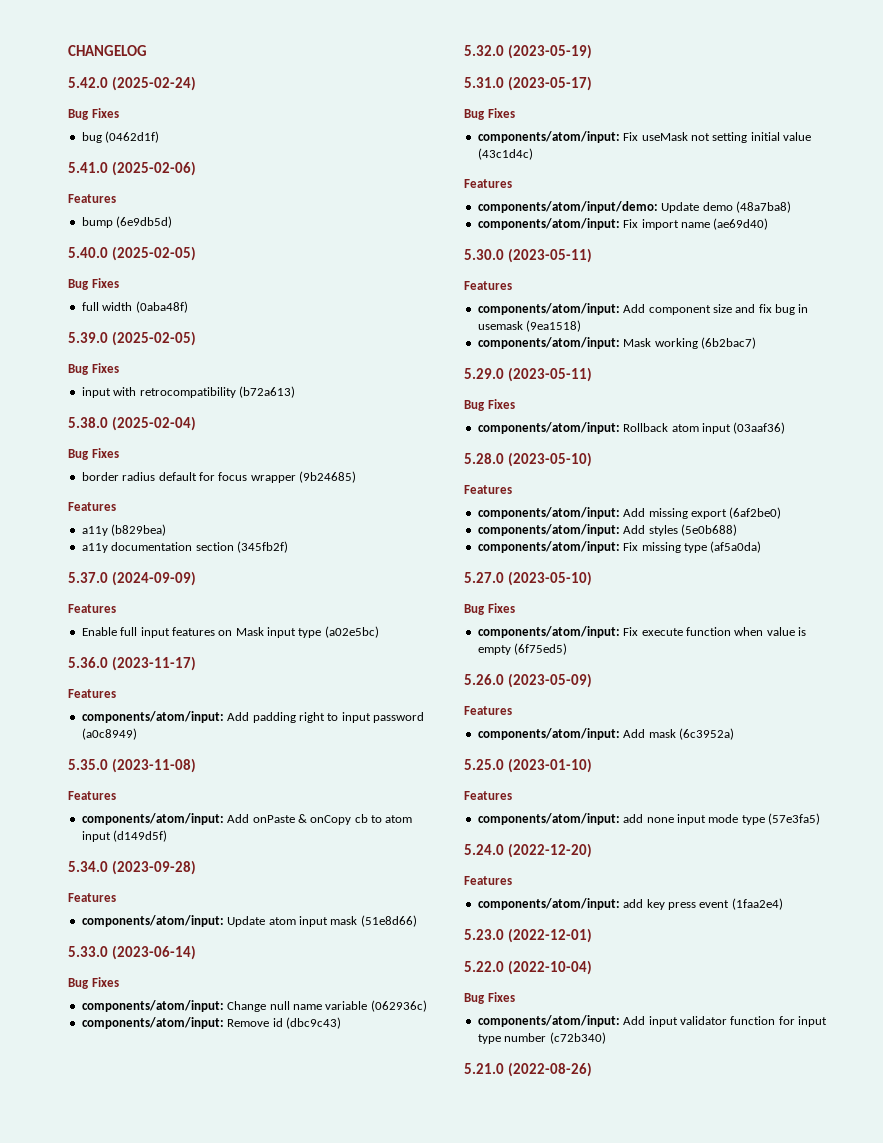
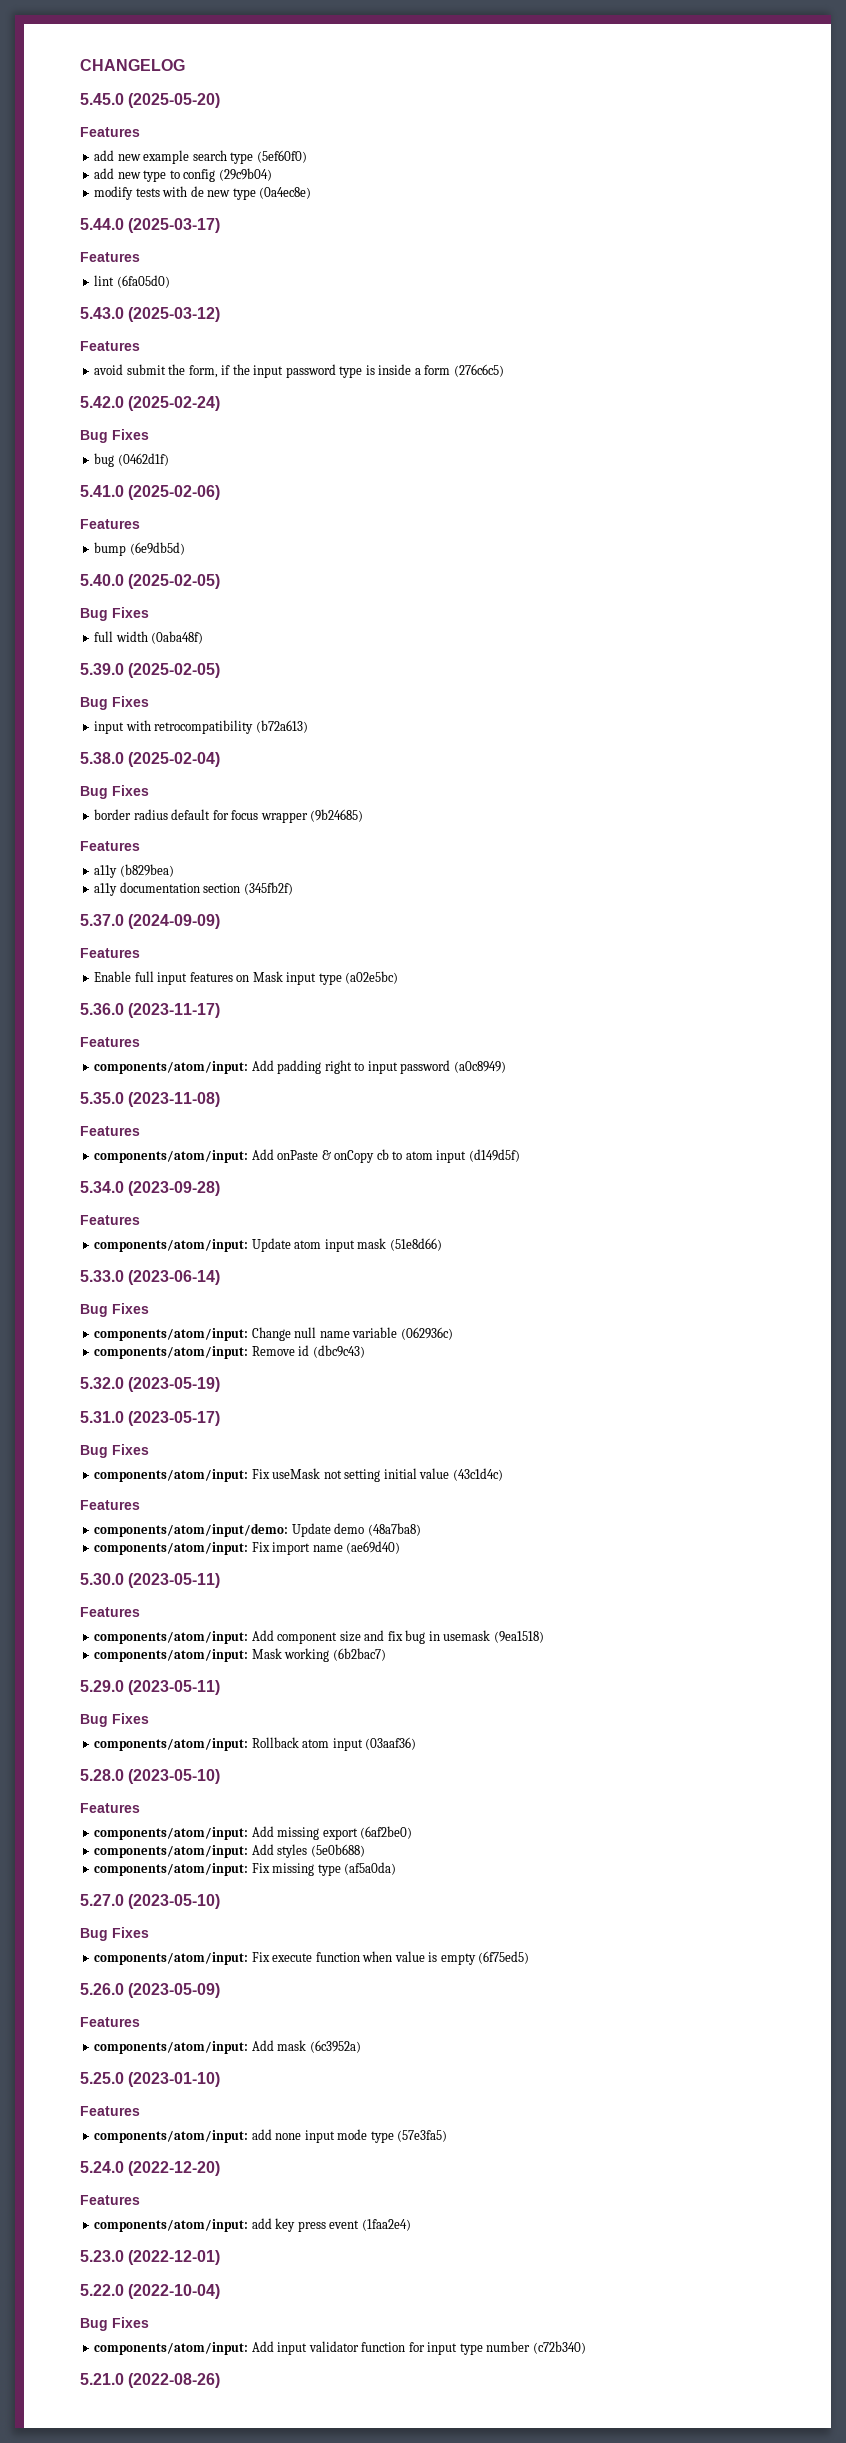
+ 5.45.0 (2025-05-20)
+ Features
+ add new example search type (5ef60f0)
+ add new type to config (29c9b04)
+ modify tests with de new type (0a4ec8e)
+ 5.44.0 (2025-03-17)
+ Features
+ lint (6fa05d0)
+ 5.43.0 (2025-03-12)
+ Features
+ avoid submit the form, if the input password type is inside a form (276c6c5)

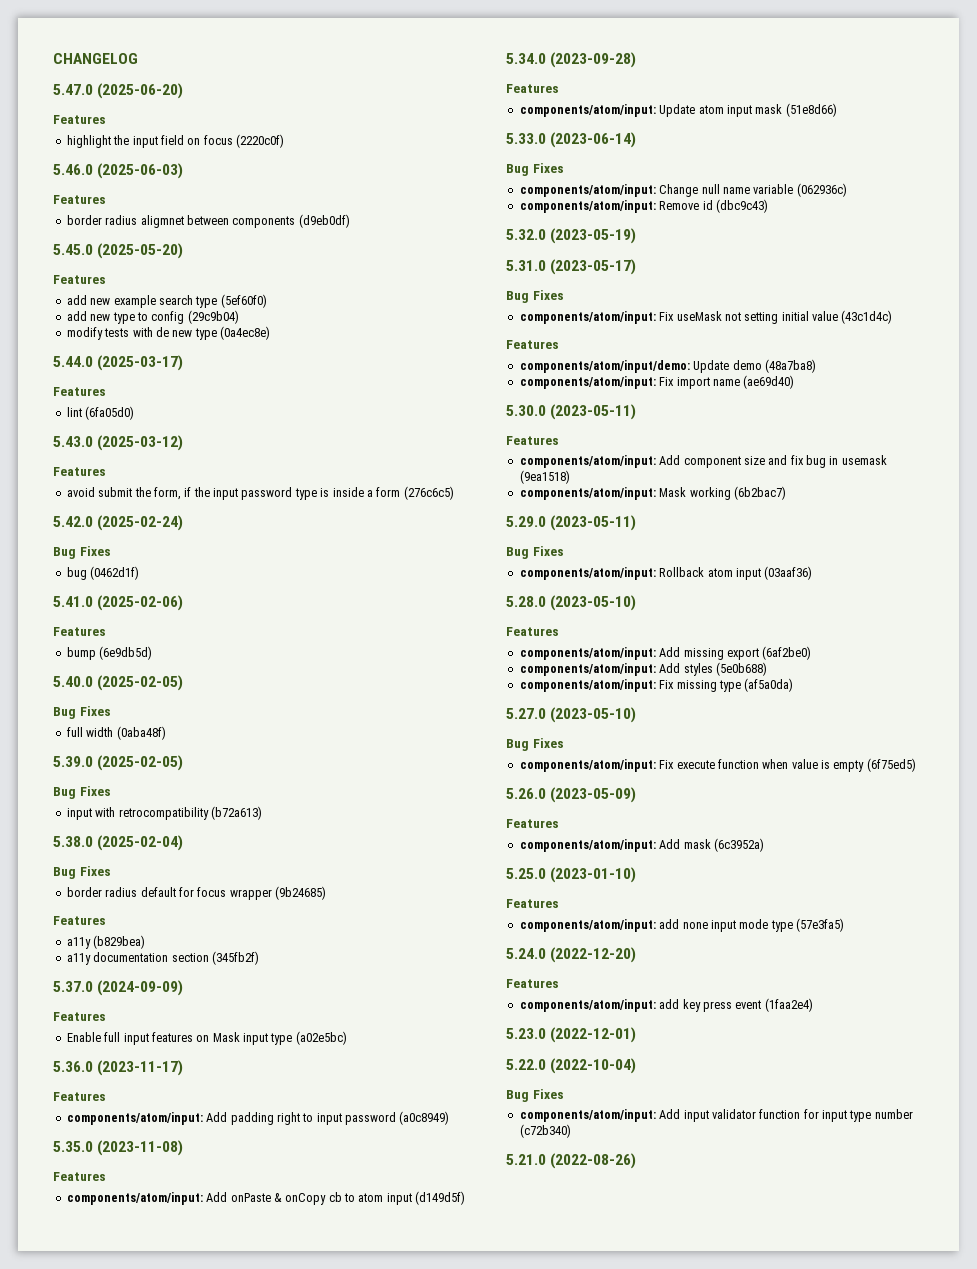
+ 5.47.0 (2025-06-20)
+ Features
+ highlight the input field on focus (2220c0f)
+ 5.46.0 (2025-06-03)
+ Features
+ border radius aligmnet between components (d9eb0df)

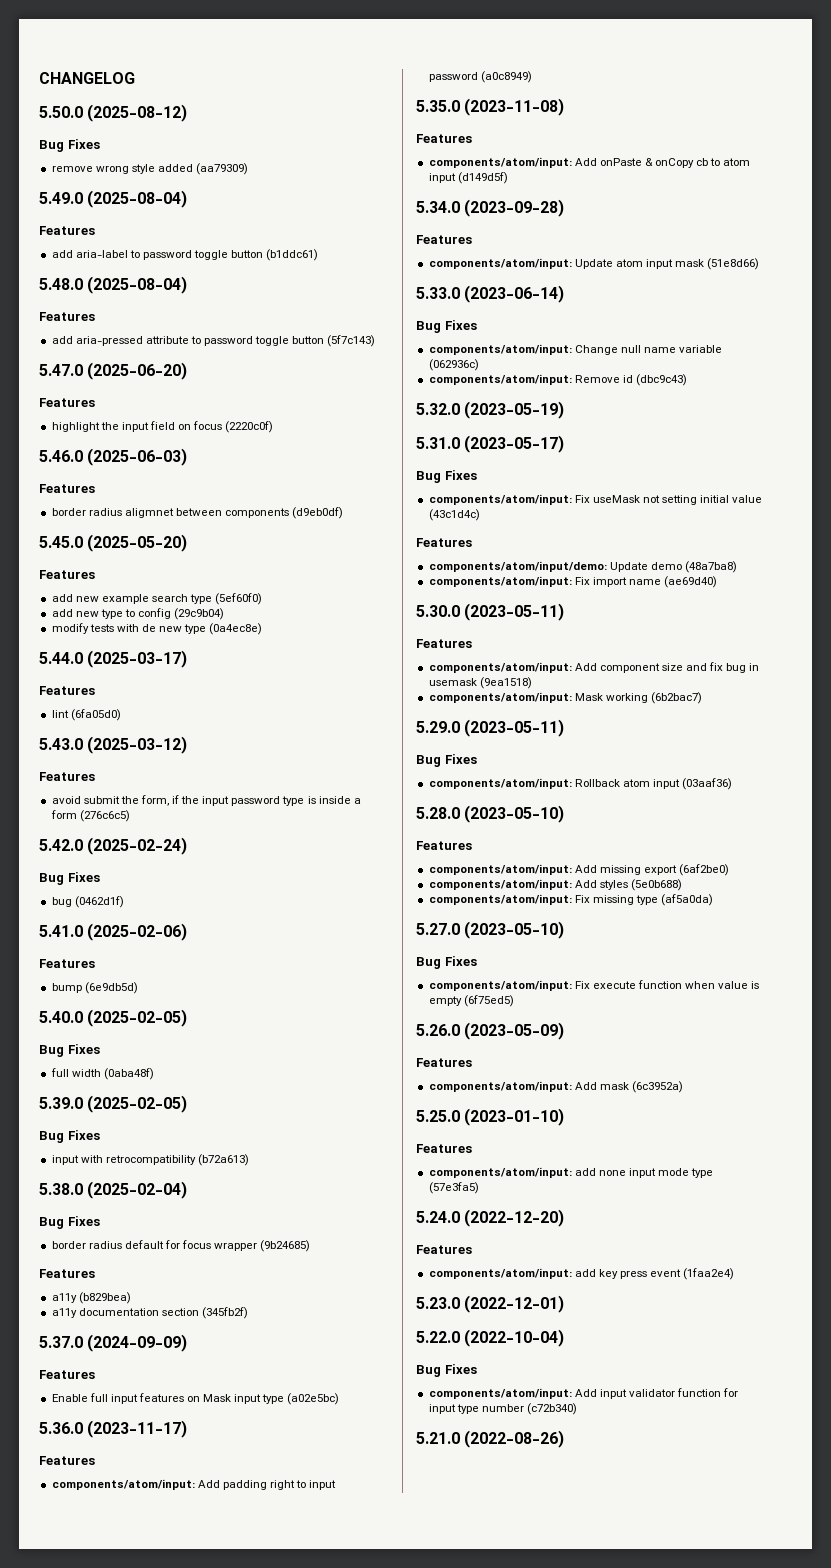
+ 5.50.0 (2025-08-12)
+ Bug Fixes
+ remove wrong style added (aa79309)
+ 5.49.0 (2025-08-04)
+ Features
+ add aria-label to password toggle button (b1ddc61)
+ 5.48.0 (2025-08-04)
+ Features
+ add aria-pressed attribute to password toggle button (5f7c143)

